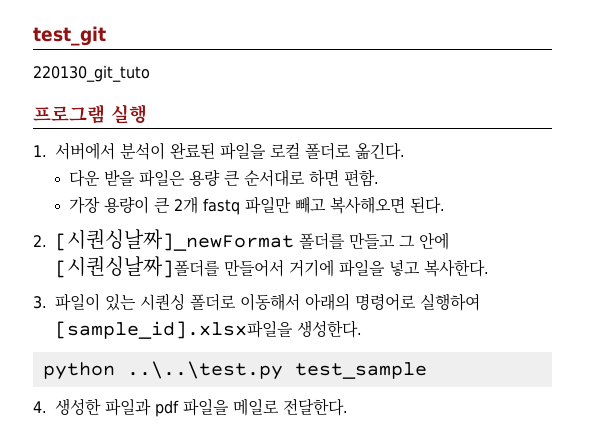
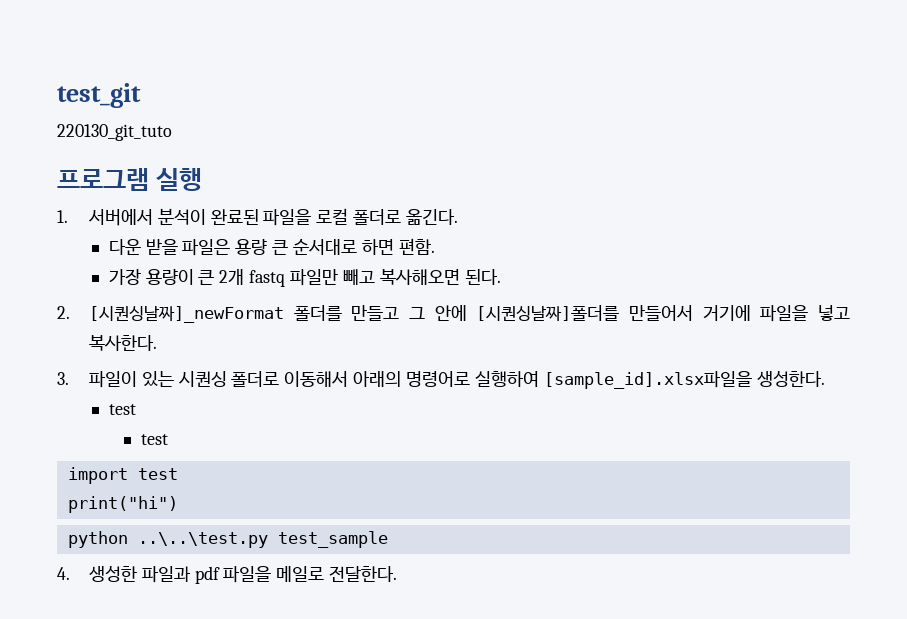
  3. 파일이 있는 시퀀싱 폴더로 이동해서 아래의 명령어로 실행하여 [sample_id].xlsx파일을 생성한다.
+ test
+ test
+ import test
+ print("hi")

